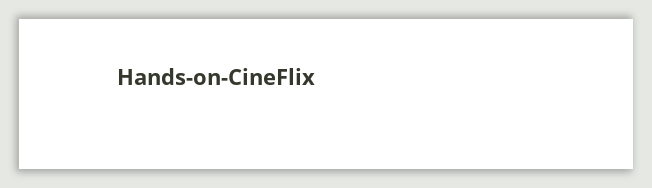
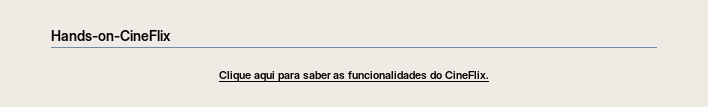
+ Clique aqui para saber as funcionalidades do CineFlix.

